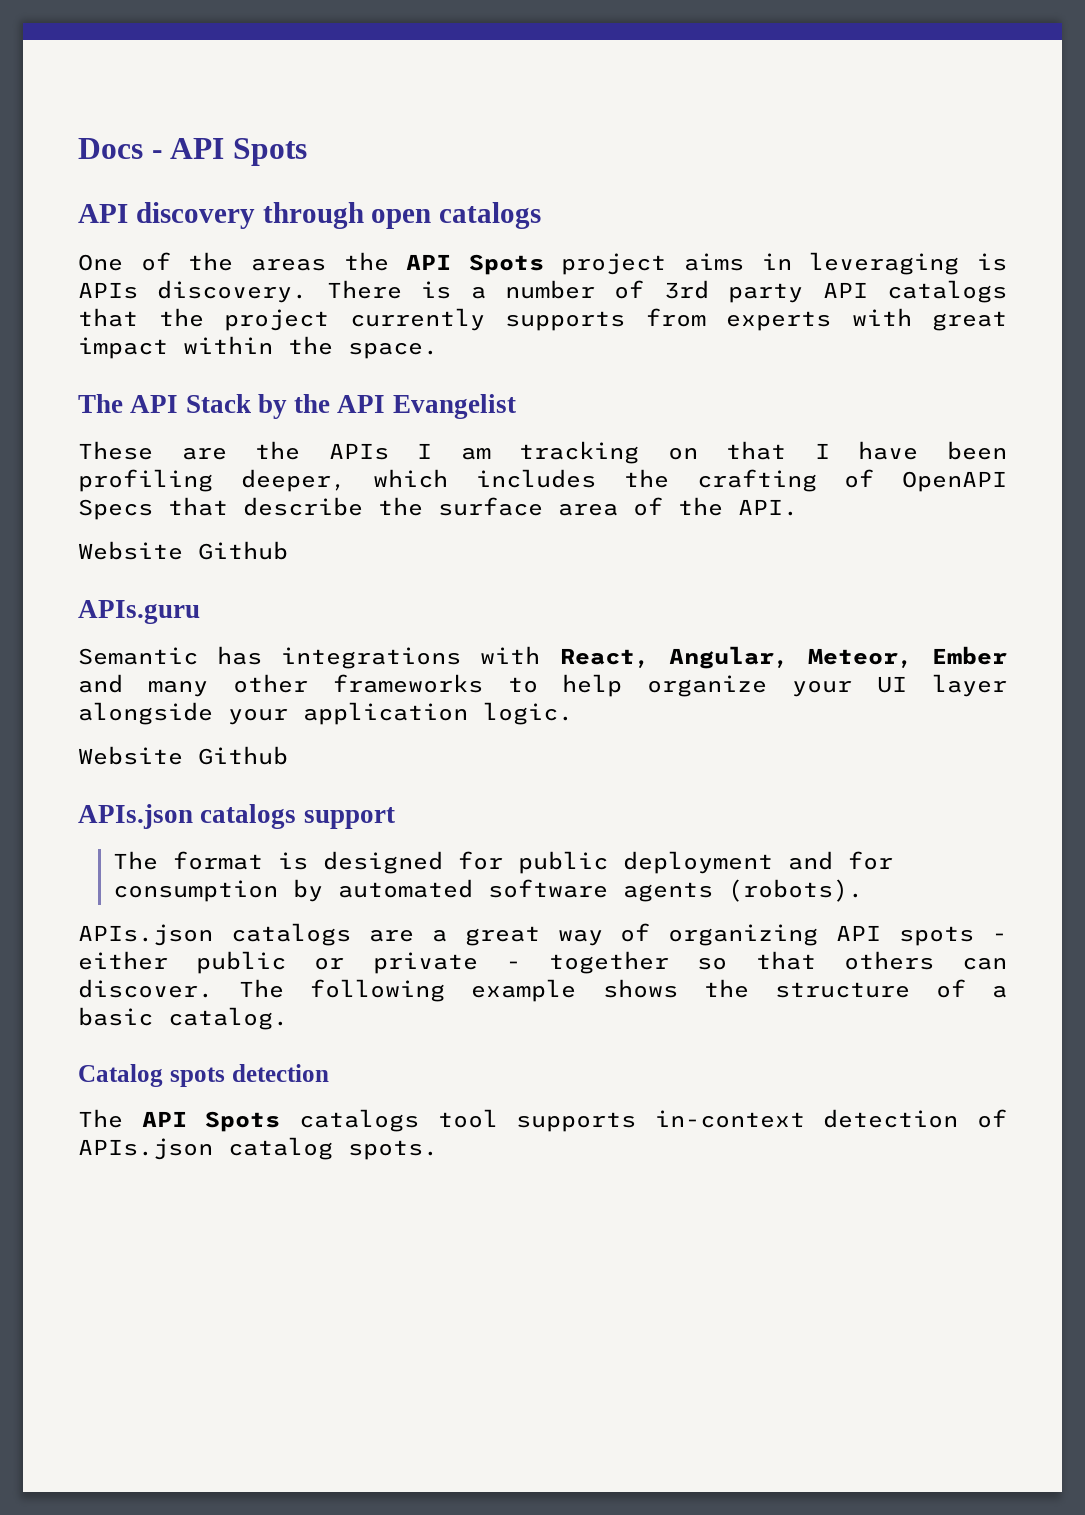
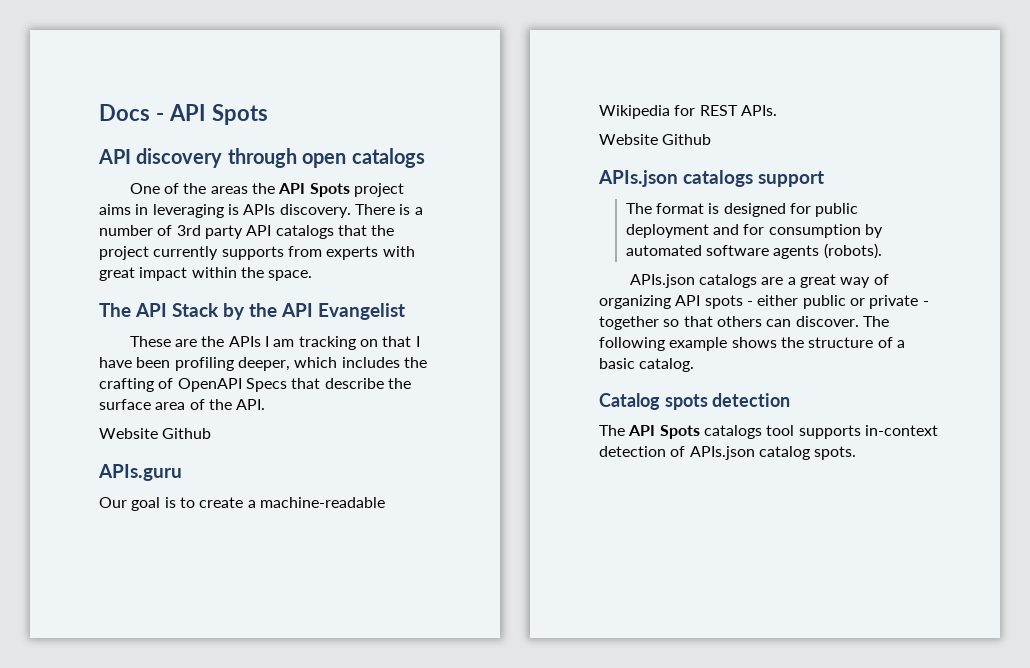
- Semantic has integrations with React, Angular, Meteor, Ember and many other frameworks to help organize your UI layer alongside your application logic.
+ Our goal is to create a machine-readable Wikipedia for REST APIs.

